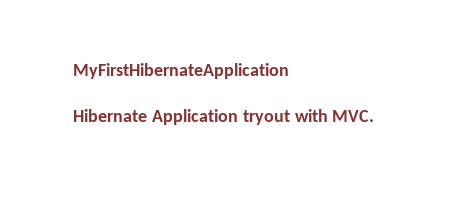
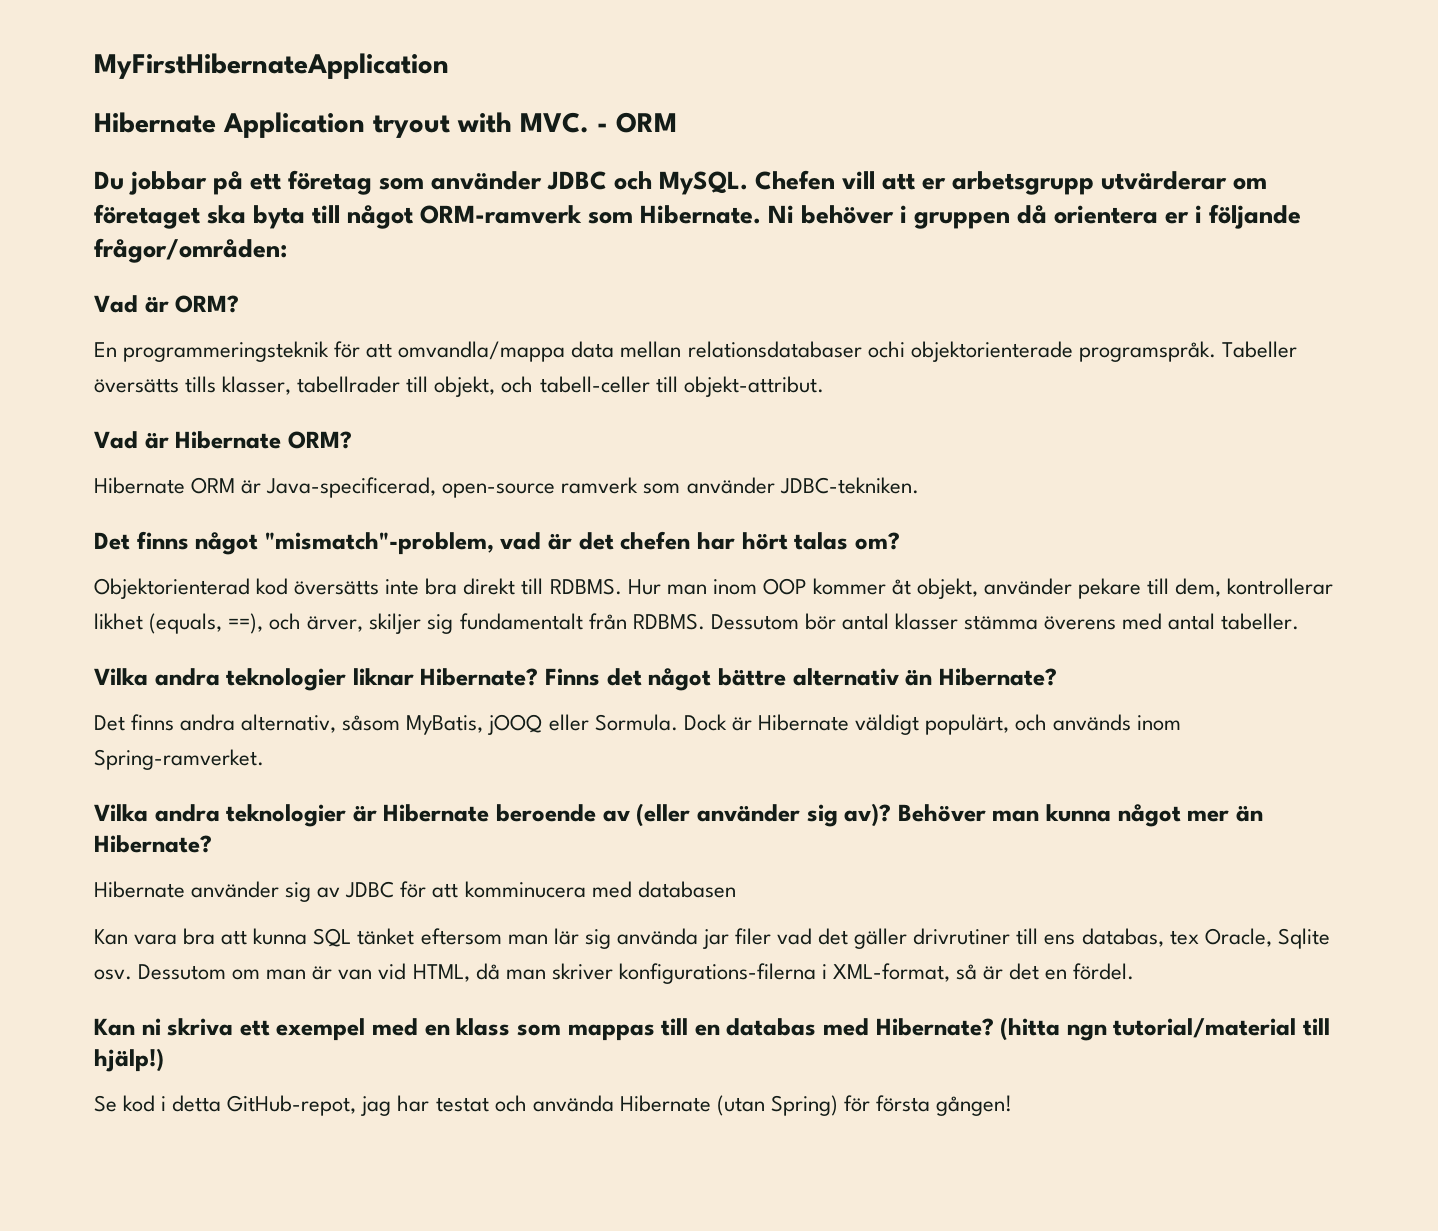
- Hibernate Application tryout with MVC.
+ Hibernate Application tryout with MVC. - ORM
+ Du jobbar på ett företag som använder JDBC och MySQL. Chefen vill att er arbetsgrupp utvärderar om företaget ska byta till något ORM-ramverk som Hibernate. Ni behöver i gruppen då orientera er i följande frågor/områden:
+ Vad är ORM?
+ En programmeringsteknik för att omvandla/mappa data mellan relationsdatabaser ochi objektorienterade programspråk. Tabeller översätts tills klasser, tabellrader till objekt, och tabell-celler till objekt-attribut.
+ Vad är Hibernate ORM?
+ Hibernate ORM är Java-specificerad, open-source ramverk som använder JDBC-tekniken.
+ Det finns något "mismatch"-problem, vad är det chefen har hört talas om?
+ Objektorienterad kod översätts inte bra direkt till RDBMS. Hur man inom OOP kommer åt objekt, använder pekare till dem, kontrollerar likhet (equals, ==), och ärver, skiljer sig fundamentalt från RDBMS. Dessutom bör antal klasser stämma överens med antal tabeller.
+ Vilka andra teknologier liknar Hibernate? Finns det något bättre alternativ än Hibernate?
+ Det finns andra alternativ, såsom MyBatis, jOOQ eller Sormula. Dock är Hibernate väldigt populärt, och används inom Spring-ramverket.
+ Vilka andra teknologier är Hibernate beroende av (eller använder sig av)? Behöver man kunna något mer än Hibernate?
+ Hibernate använder sig av JDBC för att komminucera med databasen
+ Kan vara bra att kunna SQL tänket eftersom man lär sig använda jar filer vad det gäller drivrutiner till ens databas, tex Oracle, Sqlite osv. Dessutom om man är van vid HTML, då man skriver konfigurations-filerna i XML-format, så är det en fördel.
+ Kan ni skriva ett exempel med en klass som mappas till en databas med Hibernate? (hitta ngn tutorial/material till hjälp!)
+ Se kod i detta GitHub-repot, jag har testat och använda Hibernate (utan Spring) för första gången!

